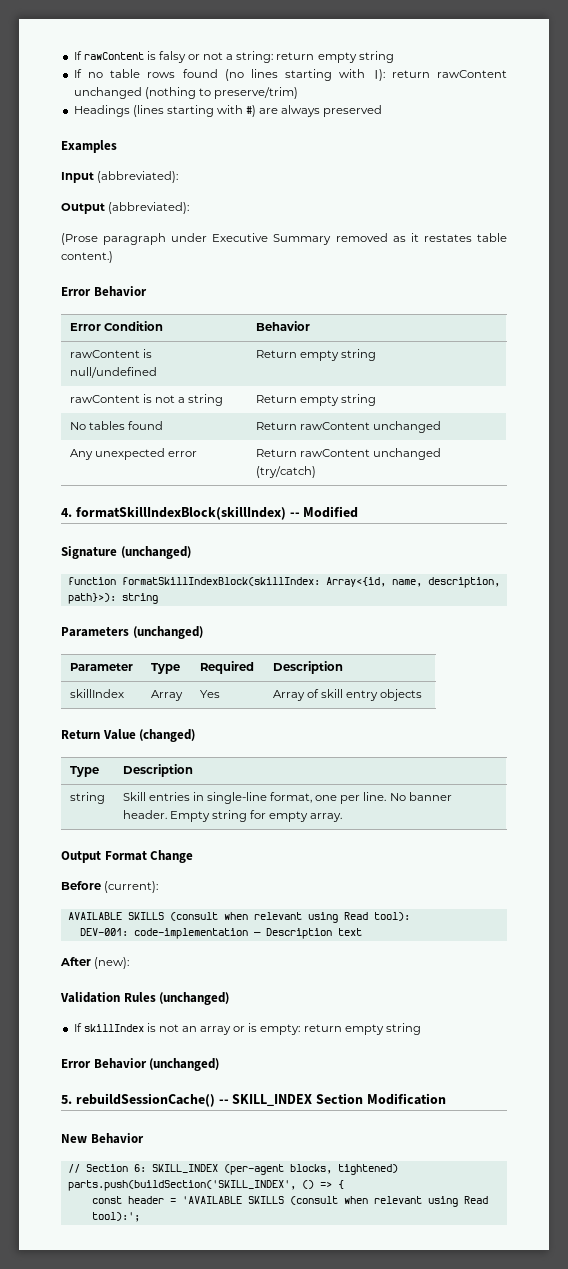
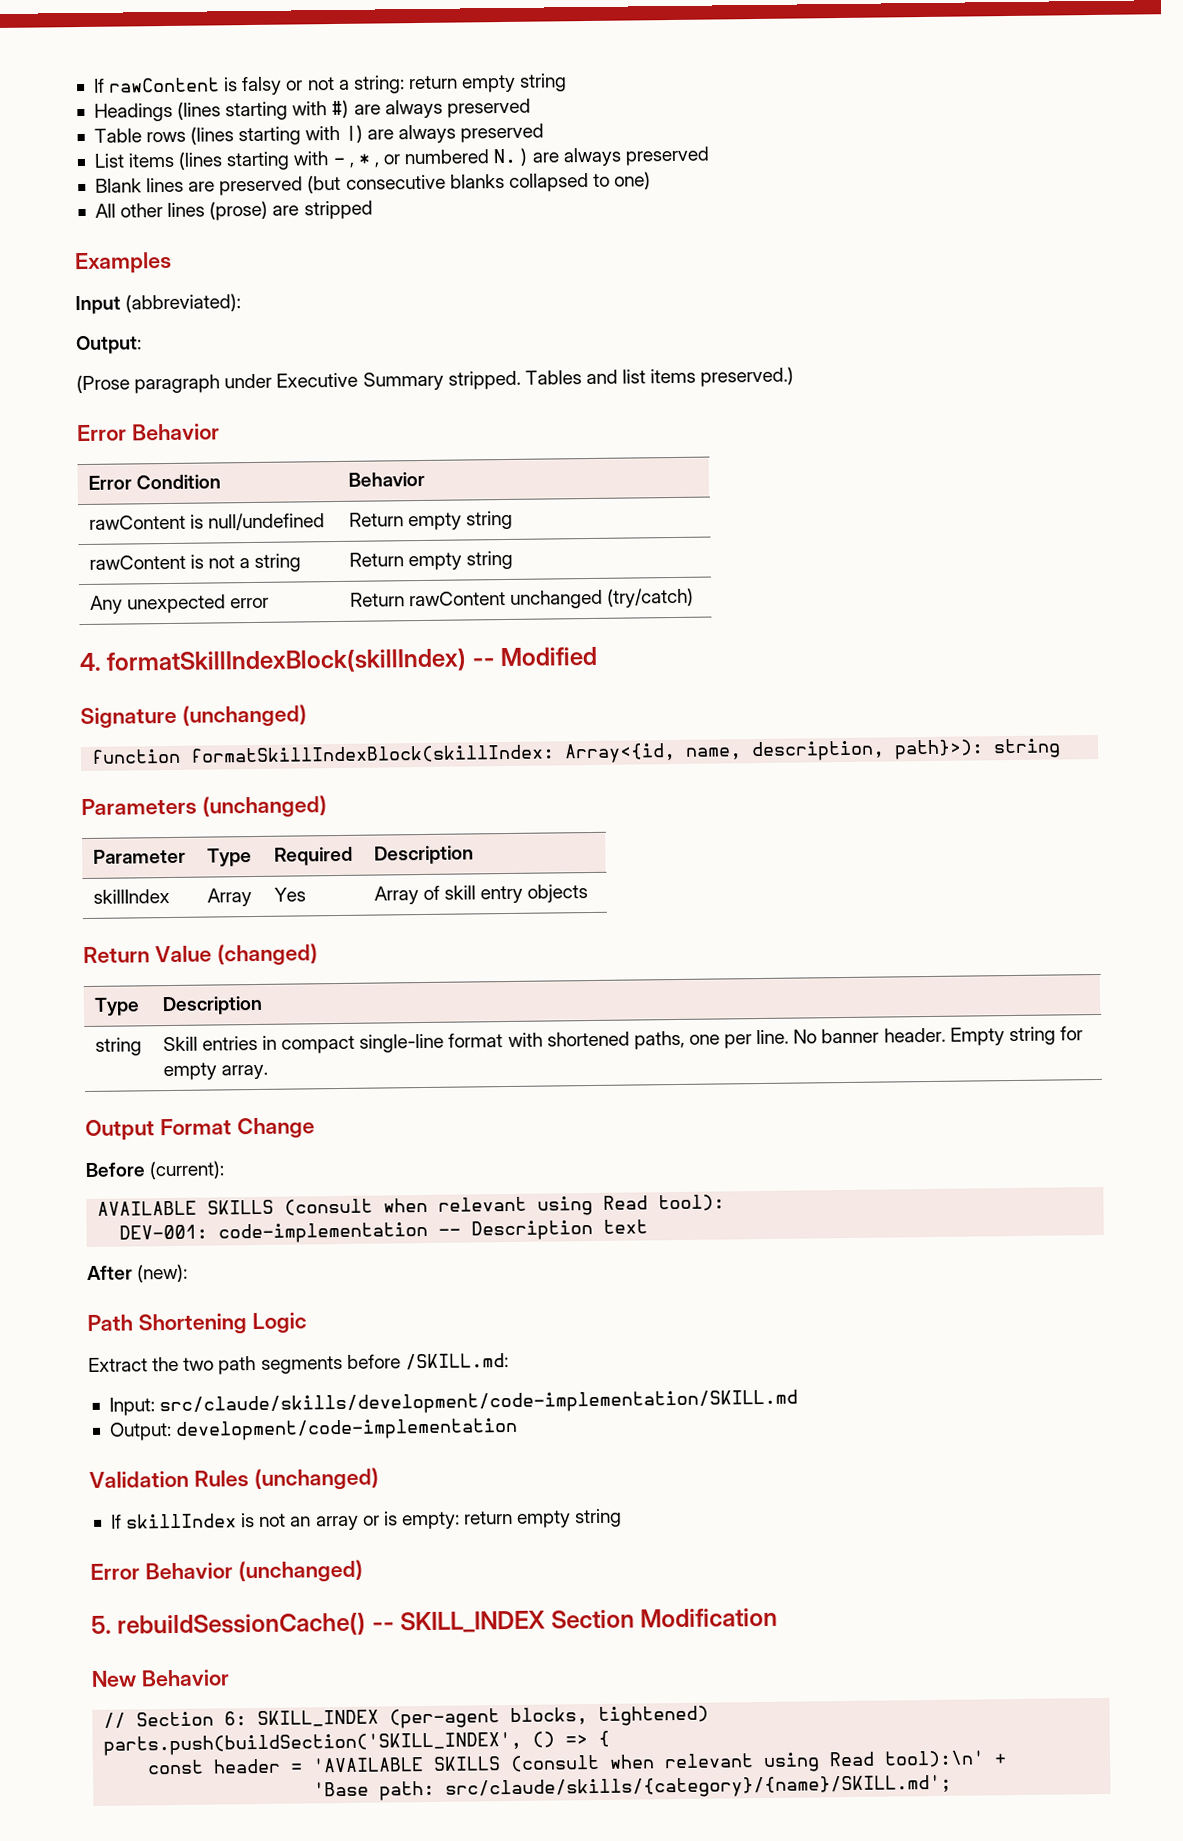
- If no table rows found (no lines starting with |): return rawContent unchanged (nothing to preserve/trim)
+ Table rows (lines starting with |) are always preserved
+ List items (lines starting with - , * , or numbered N. ) are always preserved
+ Blank lines are preserved (but consecutive blanks collapsed to one)
+ All other lines (prose) are stripped
  Input (abbreviated):
- Output (abbreviated):
+ Output:
- (Prose paragraph under Executive Summary removed as it restates table content.)
+ (Prose paragraph under Executive Summary stripped. Tables and list items preserved.)
- No tables found | Return rawContent unchanged
- string | Skill entries in single-line format, one per line. No banner header. Empty string for empty array.
+ string | Skill entries in compact single-line format with shortened paths, one per line. No banner header. Empty string for empty array.
- DEV-001: code-implementation — Description text
+ DEV-001: code-implementation -- Description text
+ Path Shortening Logic
+ Extract the two path segments before /SKILL.md:
+ Input: src/claude/skills/development/code-implementation/SKILL.md
+ Output: development/code-implementation
- const header = 'AVAILABLE SKILLS (consult when relevant using Read tool):';
+ const header = 'AVAILABLE SKILLS (consult when relevant using Read tool):\n' +
+ 'Base path: src/claude/skills/{category}/{name}/SKILL.md';

